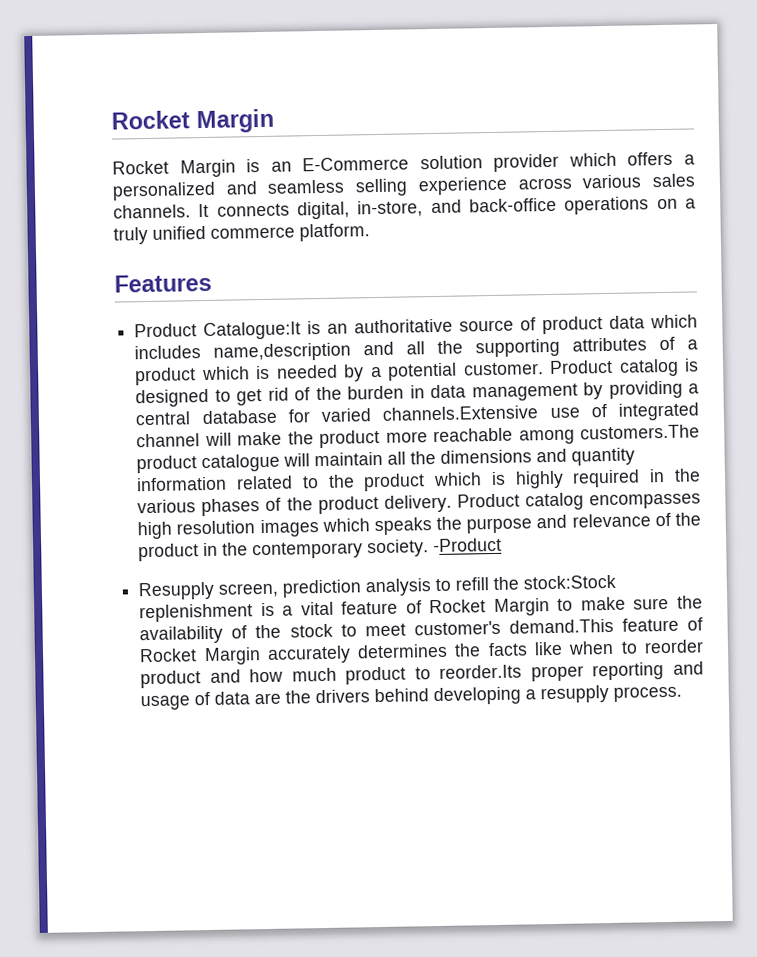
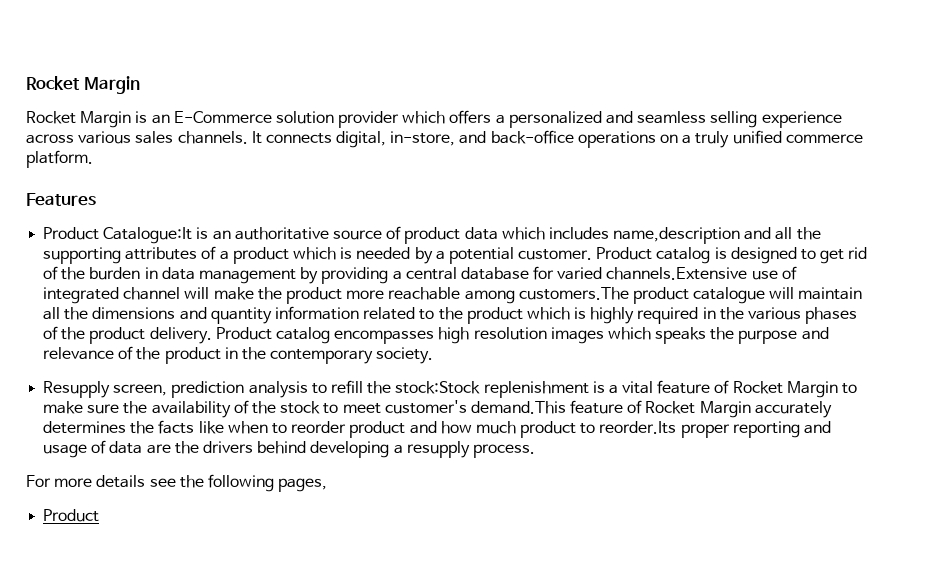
- -Product
+ For more details see the following pages,
+ Product

